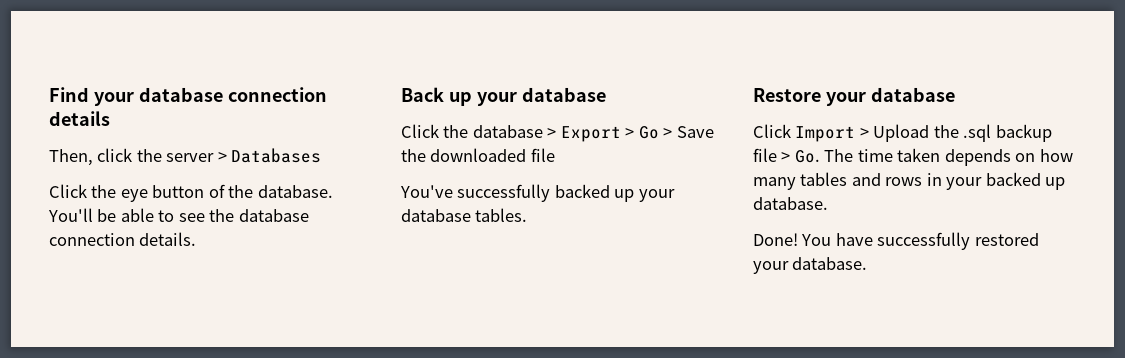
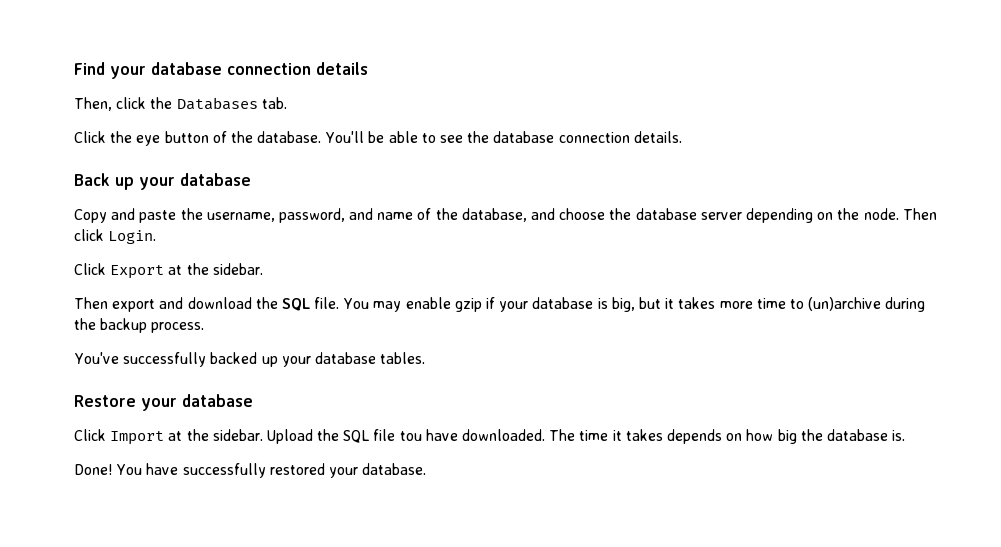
- Then, click the server > Databases
+ Then, click the Databases tab.
- Click the database > Export > Go > Save the downloaded file
+ Copy and paste the username, password, and name of the database, and choose the database server depending on the node. Then click Login.
+ Click Export at the sidebar.
+ Then export and download the SQL file. You may enable gzip if your database is big, but it takes more time to (un)archive during the backup process.
- Click Import > Upload the .sql backup file > Go. The time taken depends on how many tables and rows in your backed up database.
+ Click Import at the sidebar. Upload the SQL file tou have downloaded. The time it takes depends on how big the database is.

